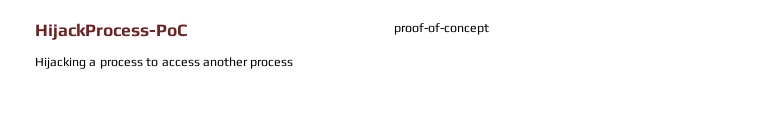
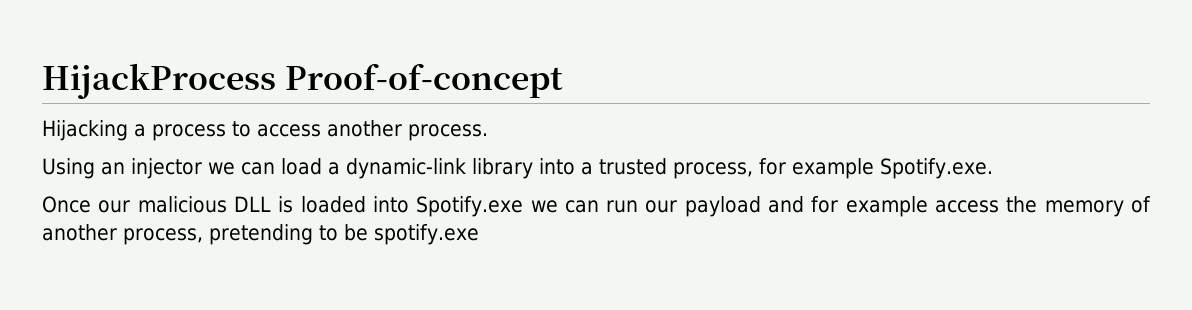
- HijackProcess-PoC
+ HijackProcess Proof-of-concept
- Hijacking a process to access another process proof-of-concept
+ Hijacking a process to access another process.
+ Using an injector we can load a dynamic-link library into a trusted process, for example Spotify.exe.
+ Once our malicious DLL is loaded into Spotify.exe we can run our payload and for example access the memory of another process, pretending to be spotify.exe

